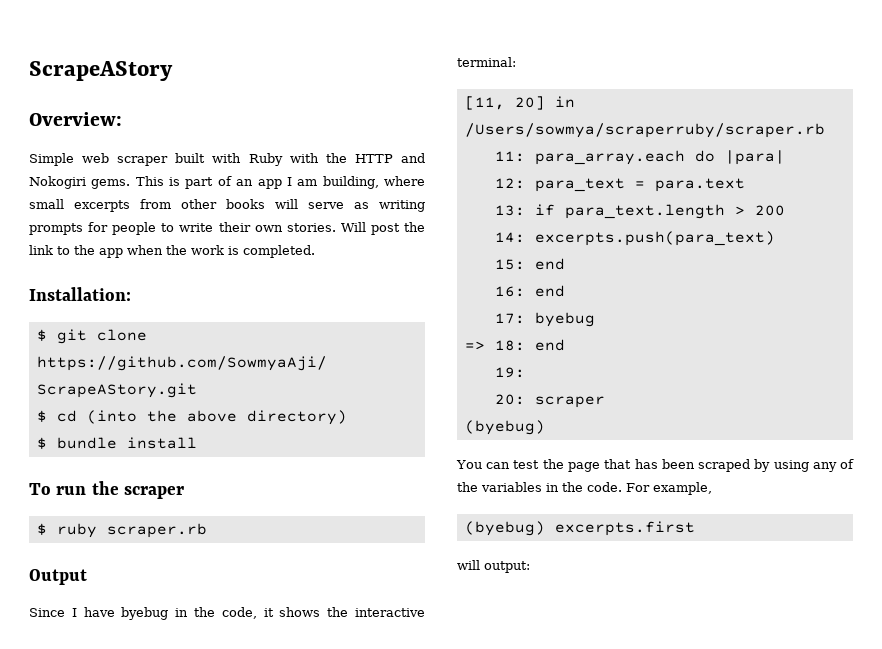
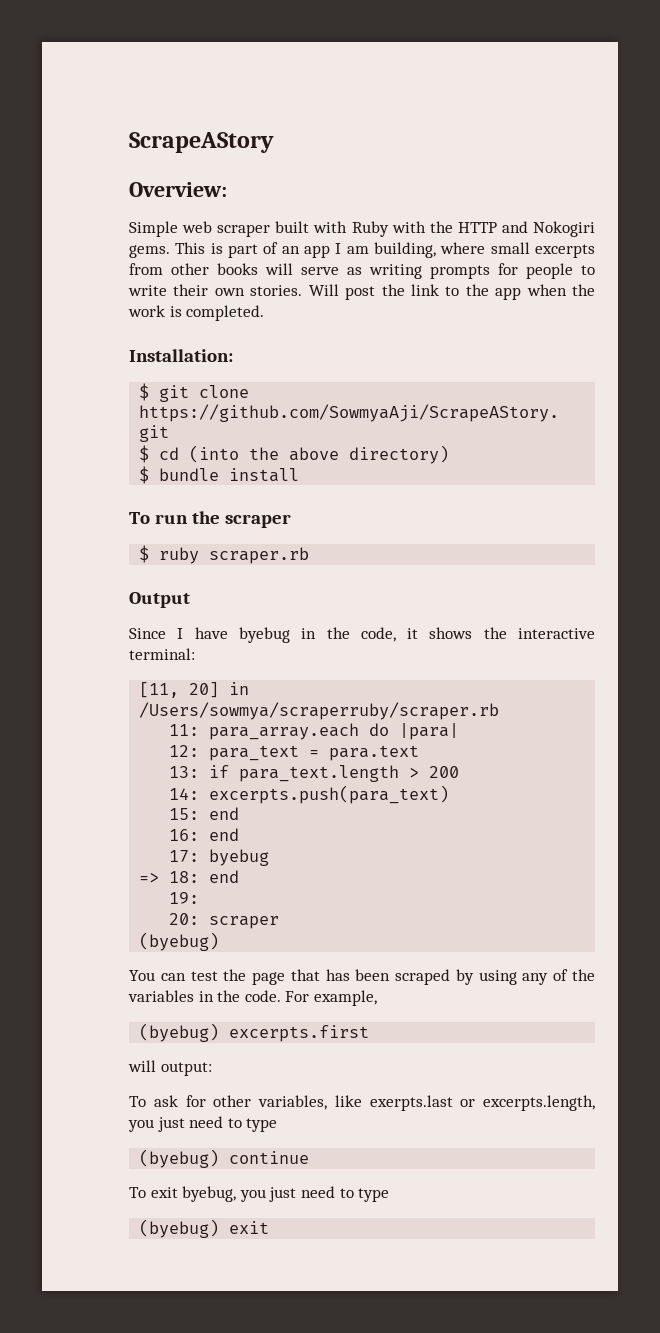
+ To ask for other variables, like exerpts.last or excerpts.length, you just need to type
+ (byebug) continue
+ To exit byebug, you just need to type
+ (byebug) exit

